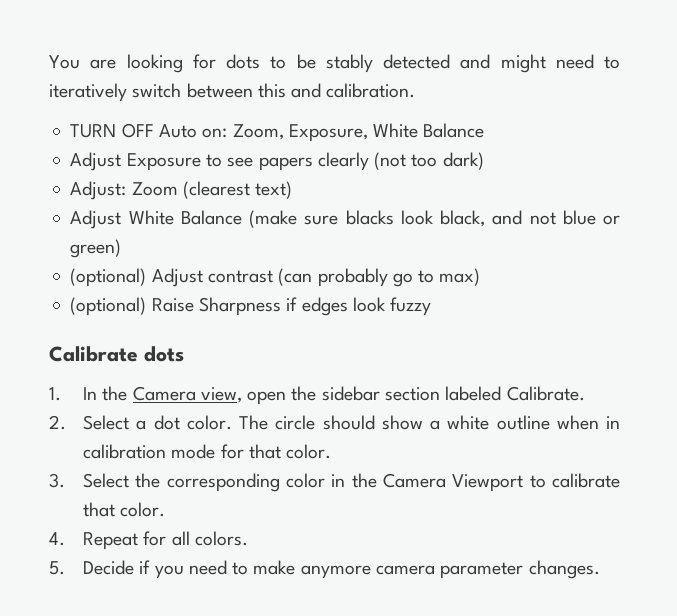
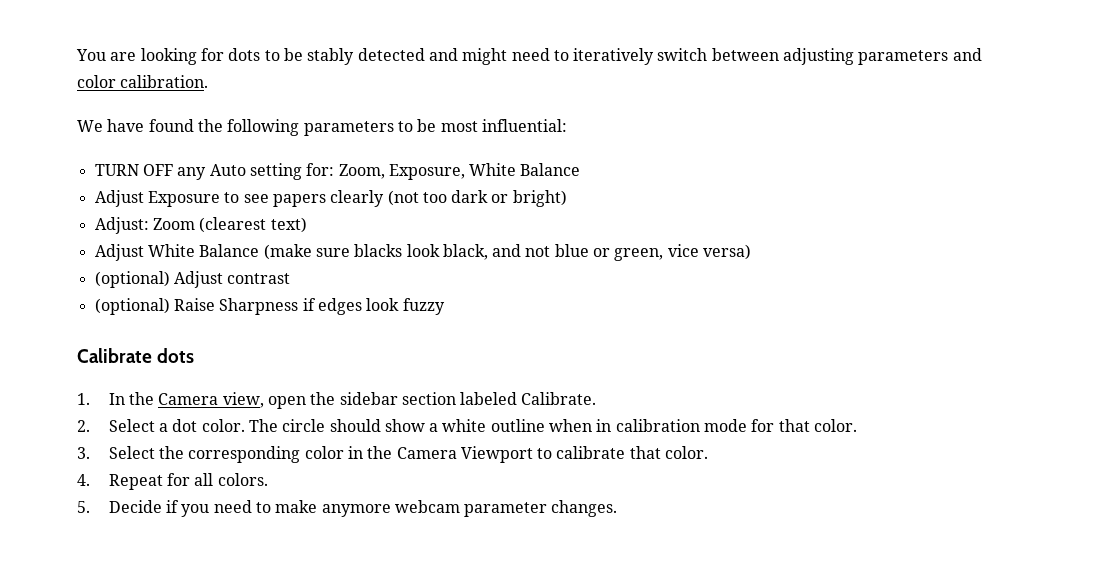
- You are looking for dots to be stably detected and might need to iteratively switch between this and calibration.
- TURN OFF Auto on: Zoom, Exposure, White Balance
+ You are looking for dots to be stably detected and might need to iteratively switch between adjusting parameters and color calibration.
+ We have found the following parameters to be most influential:
+ TURN OFF any Auto setting for: Zoom, Exposure, White Balance
- Adjust Exposure to see papers clearly (not too dark)
+ Adjust Exposure to see papers clearly (not too dark or bright)
- Adjust White Balance (make sure blacks look black, and not blue or green)
+ Adjust White Balance (make sure blacks look black, and not blue or green, vice versa)
- (optional) Adjust contrast (can probably go to max)
+ (optional) Adjust contrast
- 5. Decide if you need to make anymore camera parameter changes.
+ 5. Decide if you need to make anymore webcam parameter changes.

